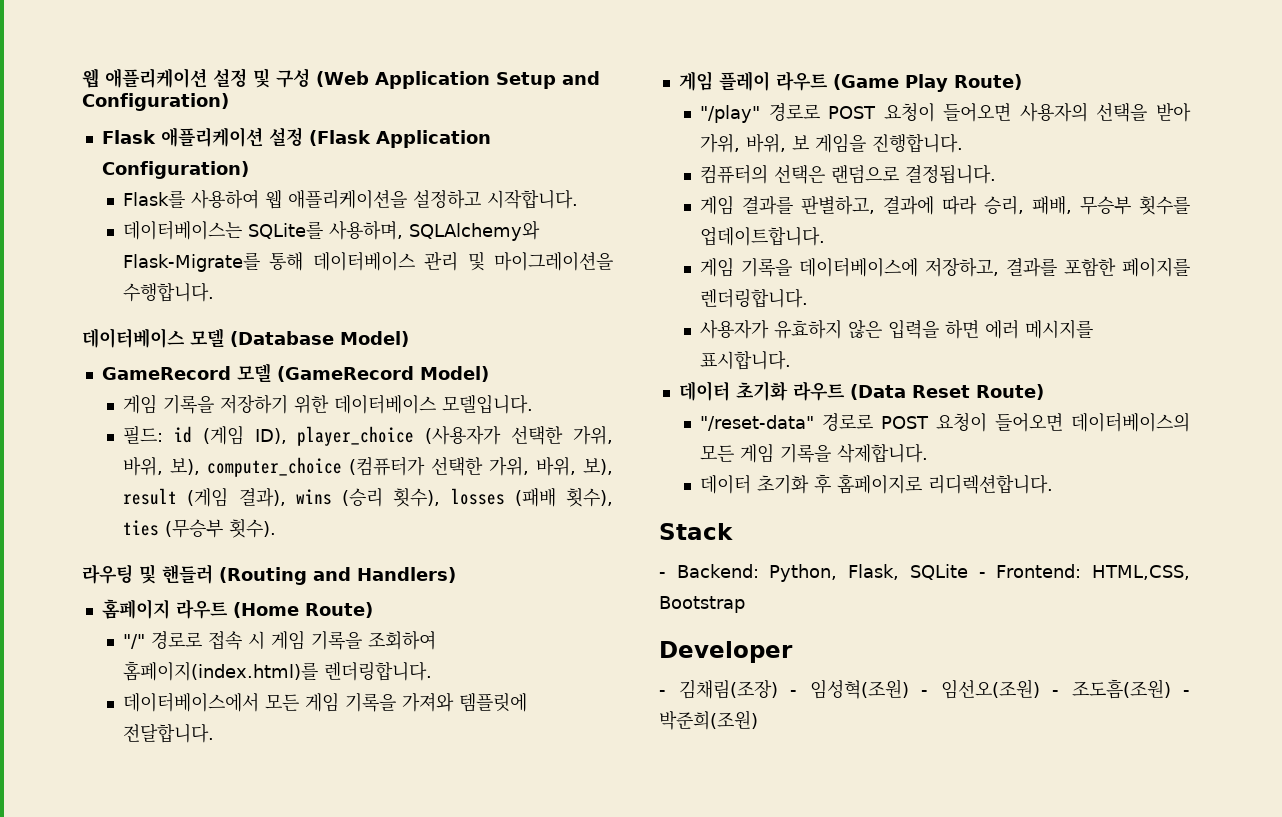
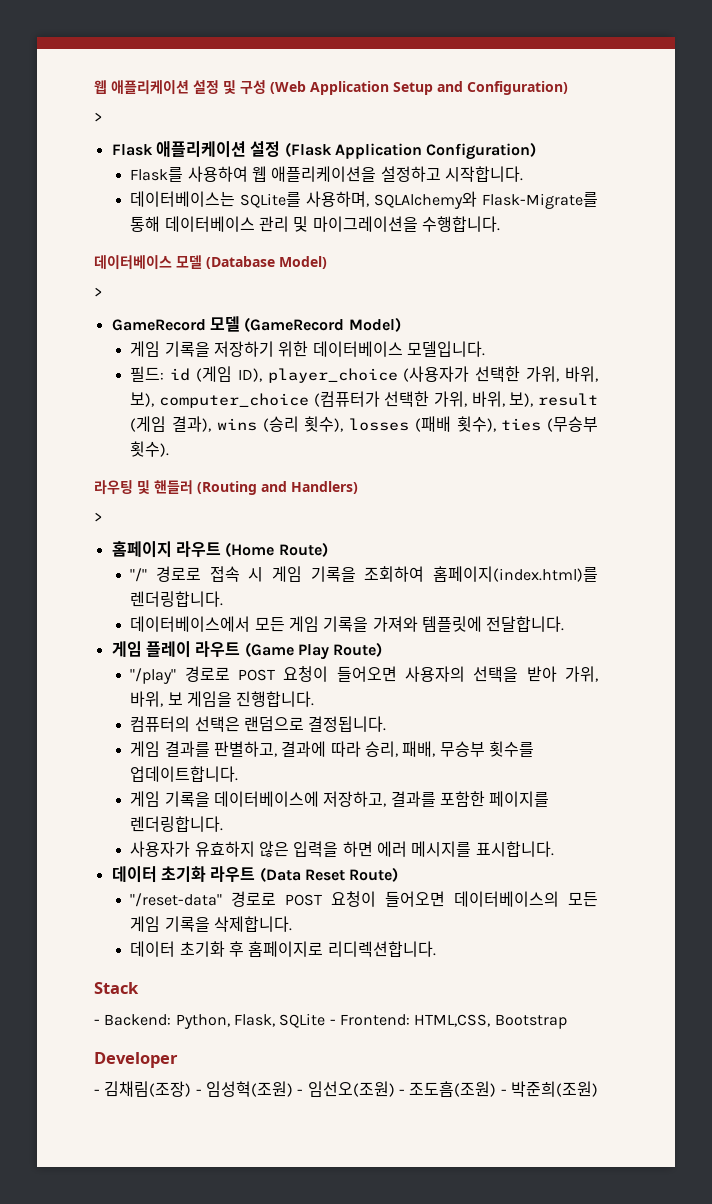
  웹 애플리케이션 설정 및 구성 (Web Application Setup and Configuration)
+ >
  데이터베이스 모델 (Database Model)
+ >
  라우팅 및 핸들러 (Routing and Handlers)
+ >

